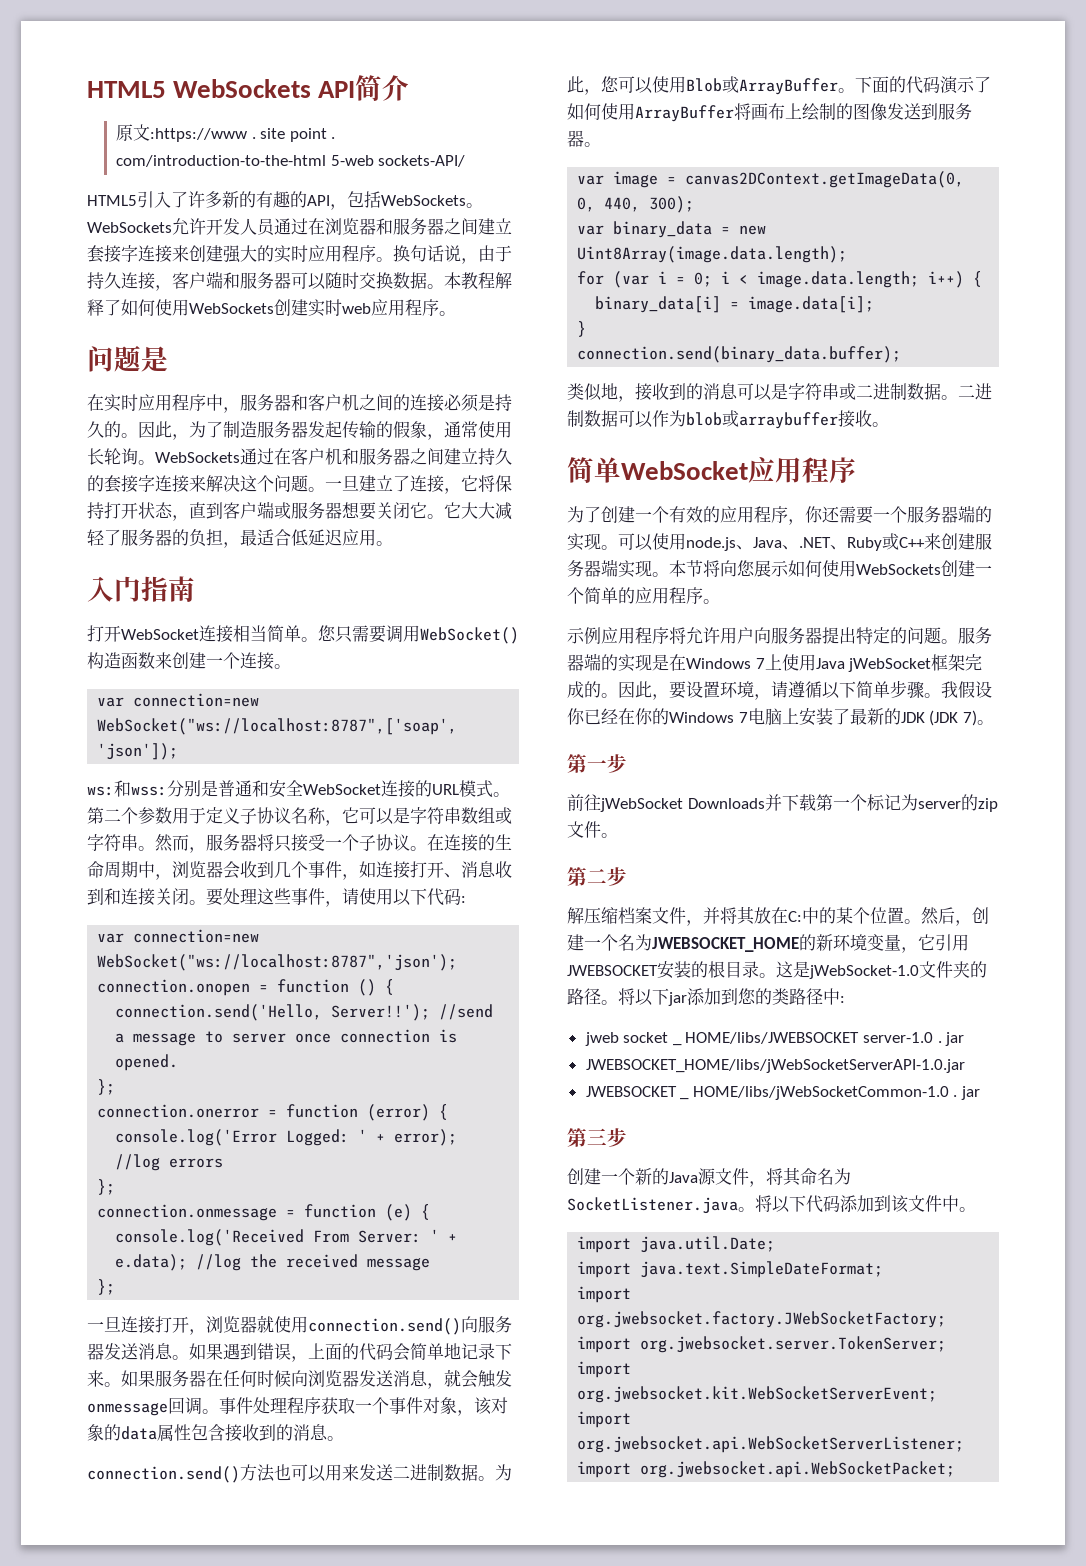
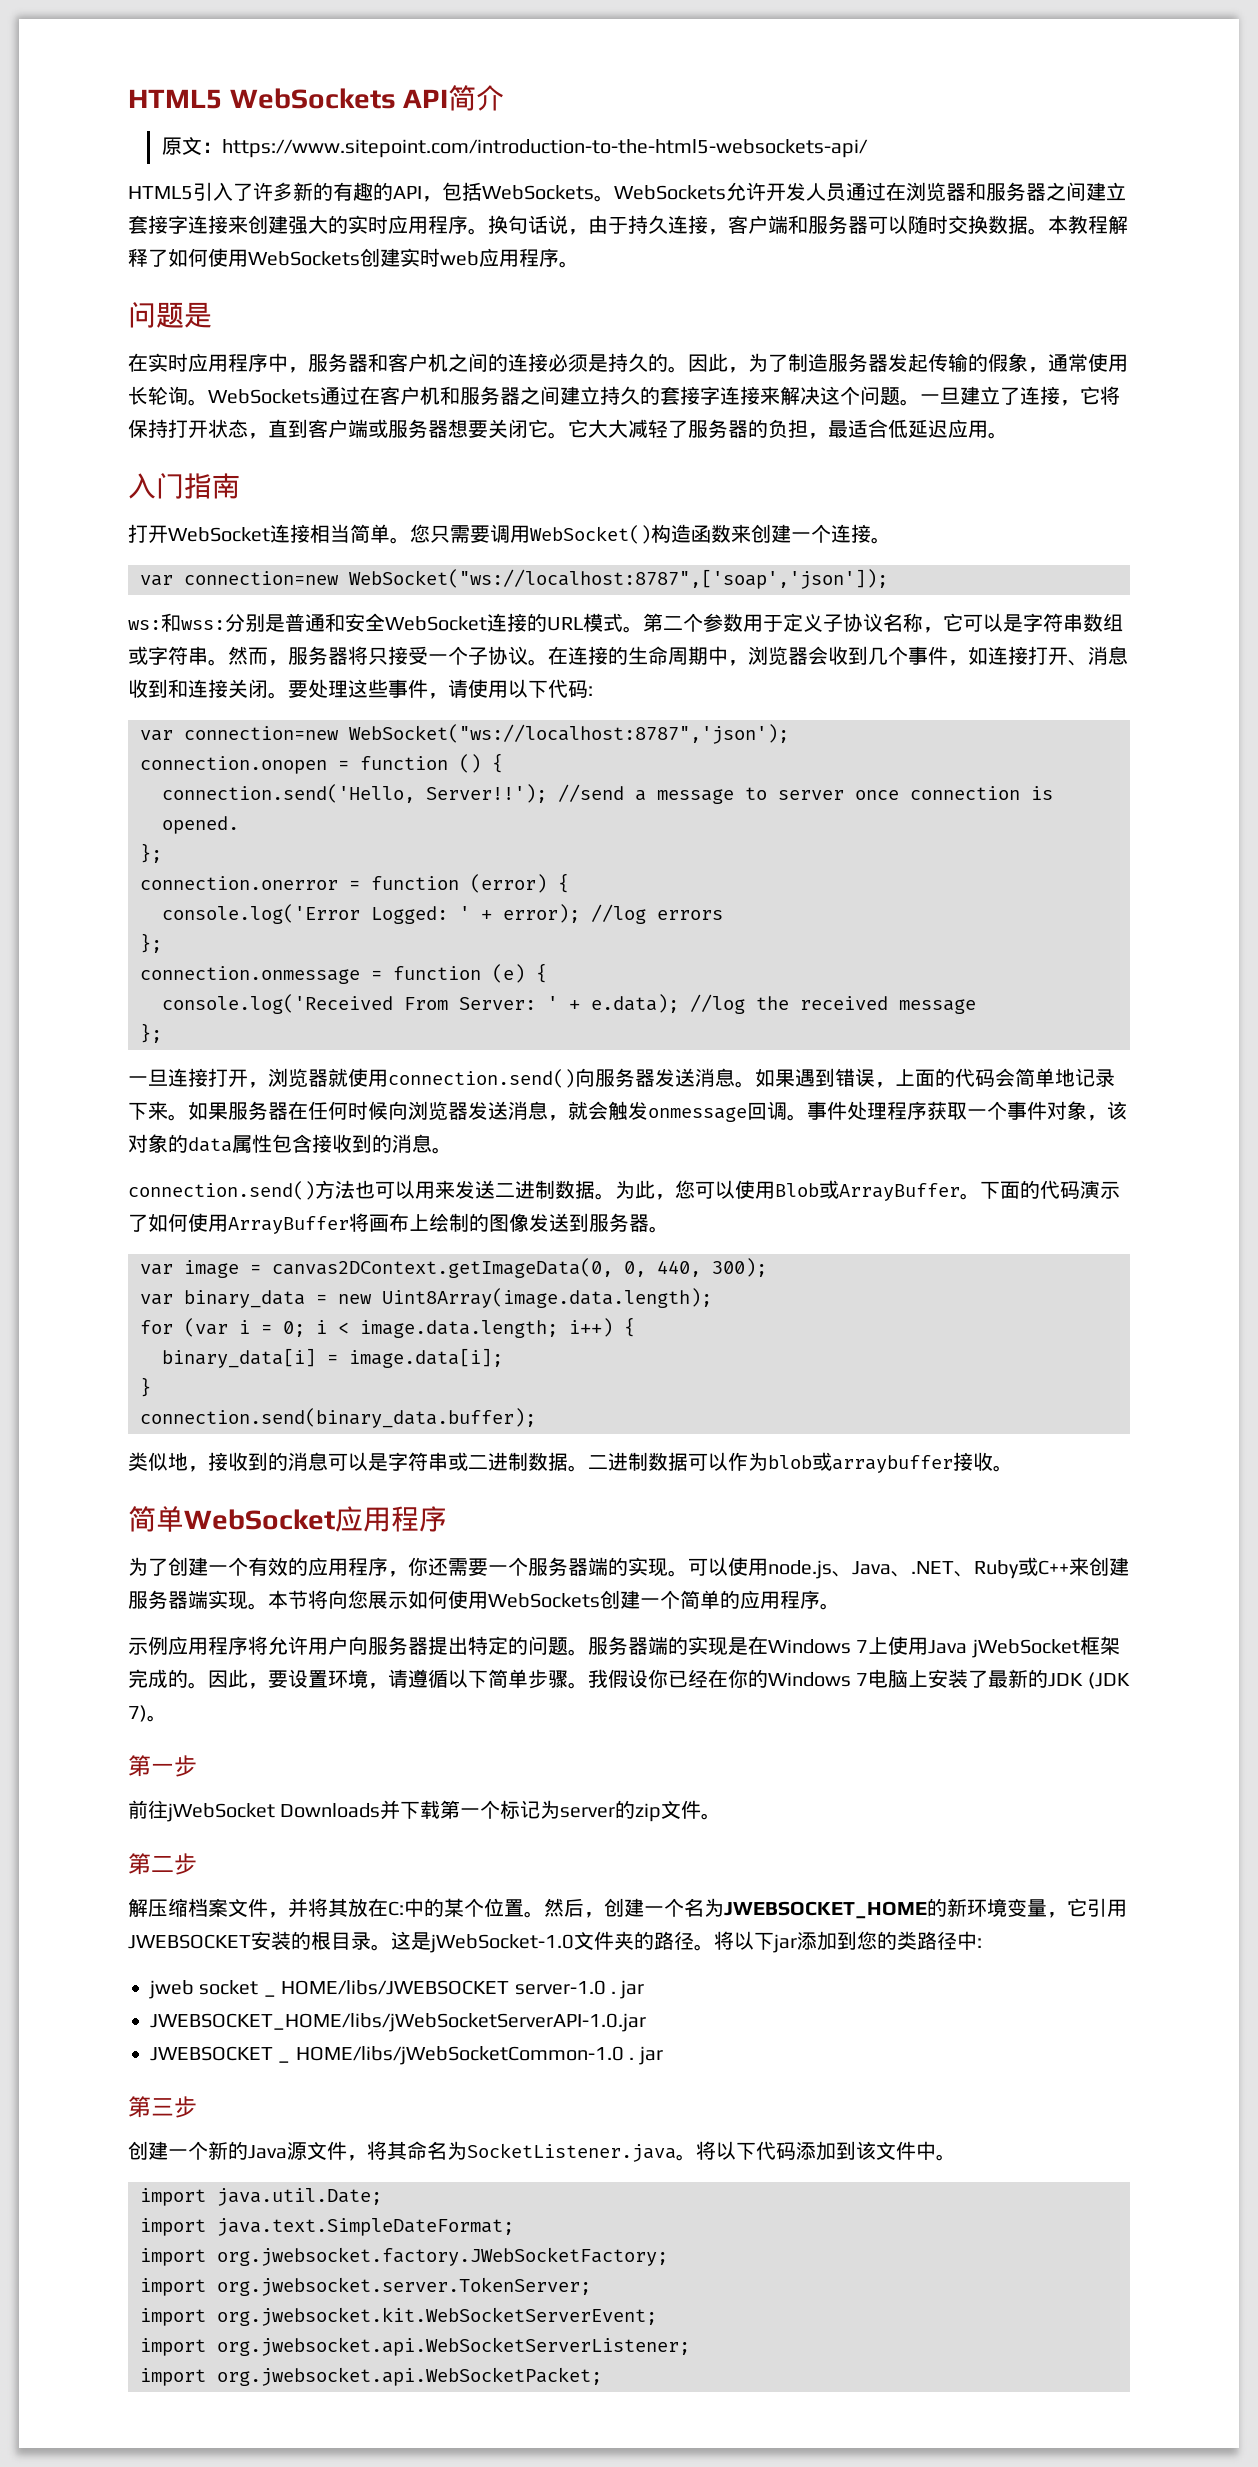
- 原文:https://www . site point . com/introduction-to-the-html 5-web sockets-API/
+ 原文：https://www.sitepoint.com/introduction-to-the-html5-websockets-api/

